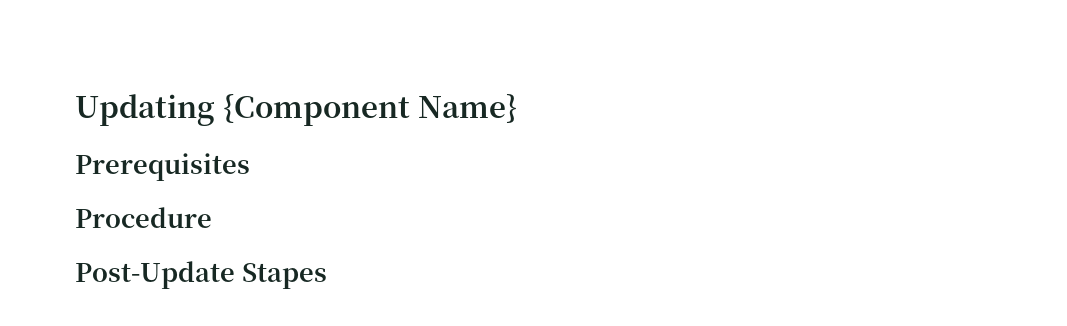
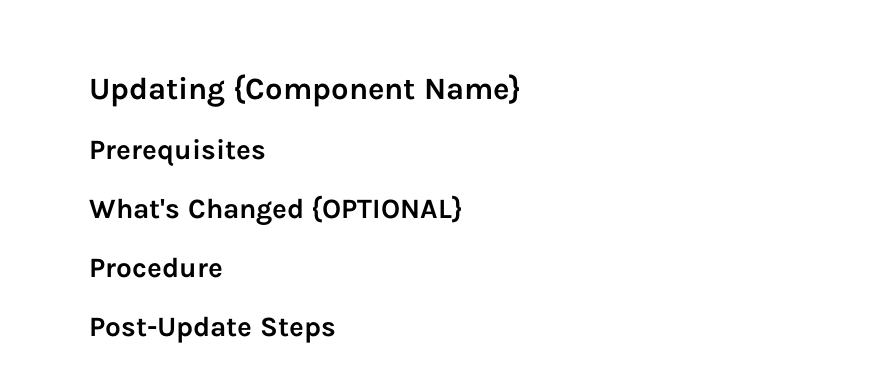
+ What's Changed {OPTIONAL}
- Post-Update Stapes
+ Post-Update Steps

